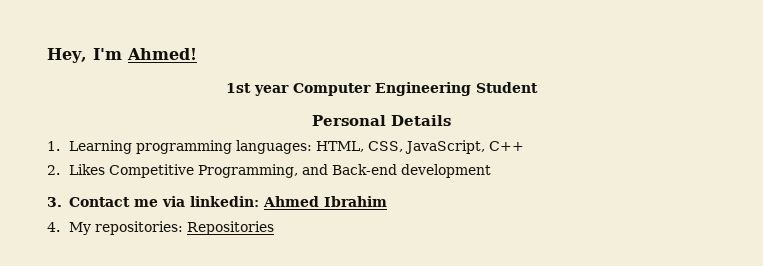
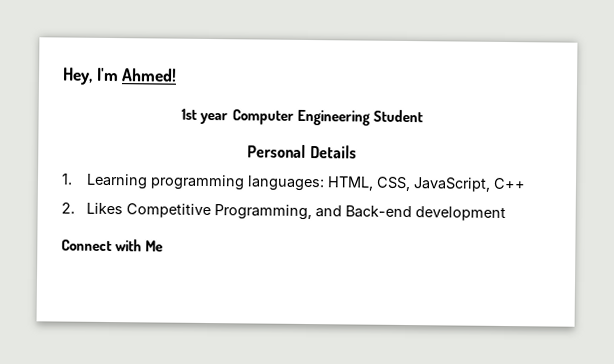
- 3. Contact me via linkedin: Ahmed Ibrahim
- 4. My repositories: Repositories
+ Connect with Me

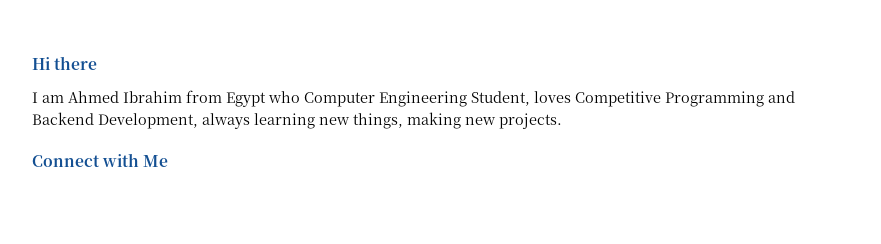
- Hey, I'm Ahmed!
- 1st year Computer Engineering Student
- Personal Details
- 1. Learning programming languages: HTML, CSS, JavaScript, C++
- 2. Likes Competitive Programming, and Back-end development
+ Hi there
+ I am Ahmed Ibrahim from Egypt who Computer Engineering Student, loves Competitive Programming and Backend Development, always learning new things, making new projects.

